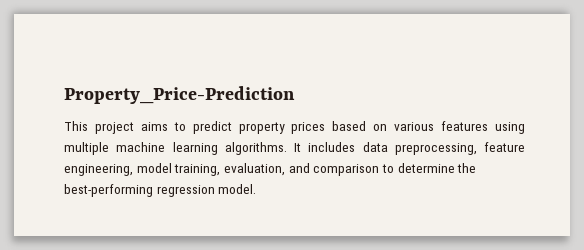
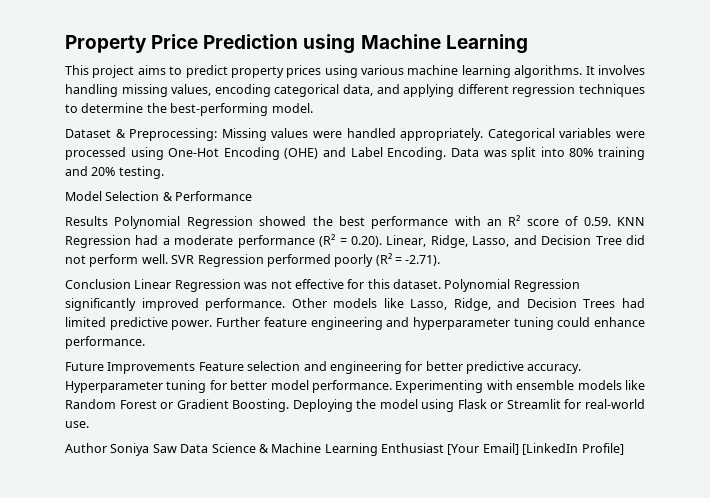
- Property_Price-Prediction
+ Property Price Prediction using Machine Learning
- This project aims to predict property prices based on various features using multiple machine learning algorithms. It includes data preprocessing, feature engineering, model training, evaluation, and comparison to determine the best-performing regression model.
+ This project aims to predict property prices using various machine learning algorithms. It involves handling missing values, encoding categorical data, and applying different regression techniques to determine the best-performing model.
+ Dataset & Preprocessing: Missing values were handled appropriately. Categorical variables were processed using One-Hot Encoding (OHE) and Label Encoding. Data was split into 80% training and 20% testing.
+ Model Selection & Performance
+ Results Polynomial Regression showed the best performance with an R² score of 0.59. KNN Regression had a moderate performance (R² = 0.20). Linear, Ridge, Lasso, and Decision Tree did not perform well. SVR Regression performed poorly (R² = -2.71).
+ Conclusion Linear Regression was not effective for this dataset. Polynomial Regression significantly improved performance. Other models like Lasso, Ridge, and Decision Trees had limited predictive power. Further feature engineering and hyperparameter tuning could enhance performance.
+ Future Improvements Feature selection and engineering for better predictive accuracy. Hyperparameter tuning for better model performance. Experimenting with ensemble models like Random Forest or Gradient Boosting. Deploying the model using Flask or Streamlit for real-world use.
+ Author Soniya Saw Data Science & Machine Learning Enthusiast [Your Email] [LinkedIn Profile]

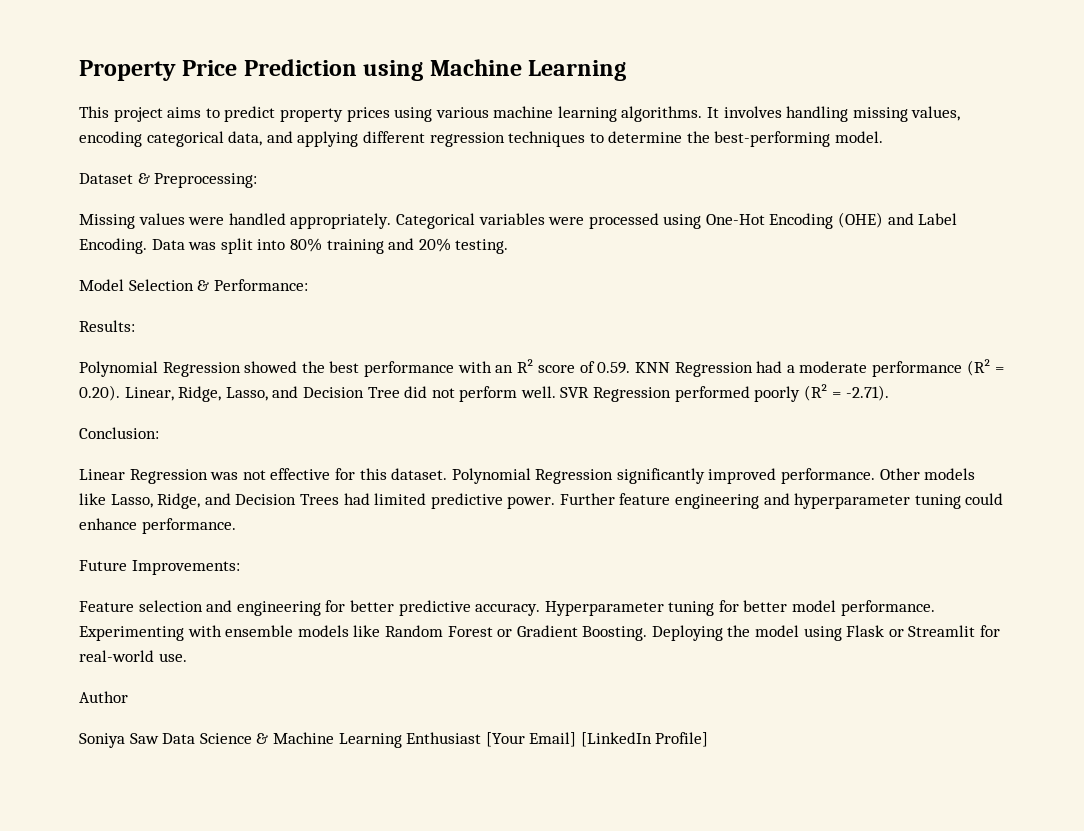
- Dataset & Preprocessing: Missing values were handled appropriately.
+ Dataset & Preprocessing:
+ Missing values were handled appropriately.
- Model Selection & Performance
- Results Polynomial Regression showed the best performance with an R² score of 0.59. KNN Regression had a moderate performance (R² = 0.20). Linear, Ridge, Lasso, and Decision Tree did not perform well.
+ Model Selection & Performance:
+ Results:
+ Polynomial Regression showed the best performance with an R² score of 0.59. KNN Regression had a moderate performance (R² = 0.20). Linear, Ridge, Lasso, and Decision Tree did not perform well.
- Conclusion Linear Regression was not effective for this dataset.
+ Conclusion:
+ Linear Regression was not effective for this dataset.
- Future Improvements Feature selection and engineering for better predictive accuracy.
+ Future Improvements:
+ Feature selection and engineering for better predictive accuracy.
- Author Soniya Saw Data Science & Machine Learning Enthusiast [Your Email] [LinkedIn Profile]
+ Author
+ Soniya Saw Data Science & Machine Learning Enthusiast [Your Email] [LinkedIn Profile]

